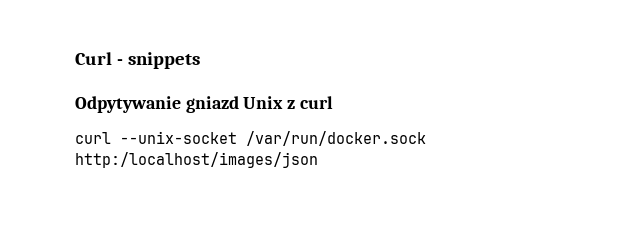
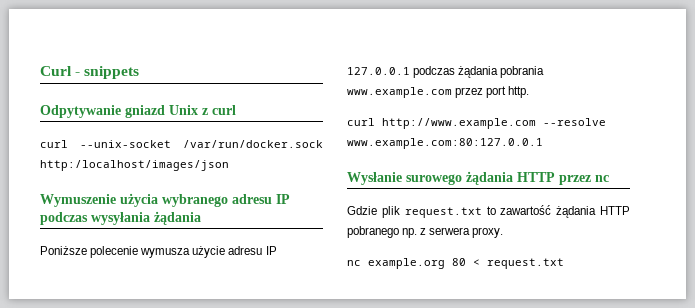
+ Wymuszenie użycia wybranego adresu IP podczas wysyłania żądania
+ Poniższe polecenie wymusza użycie adresu IP 127.0.0.1 podczas żądania pobrania www.example.com przez port http.
+ curl http://www.example.com --resolve www.example.com:80:127.0.0.1
+ Wysłanie surowego żądania HTTP przez nc
+ Gdzie plik request.txt to zawartość żądania HTTP pobranego np. z serwera proxy.
+ nc example.org 80 < request.txt

